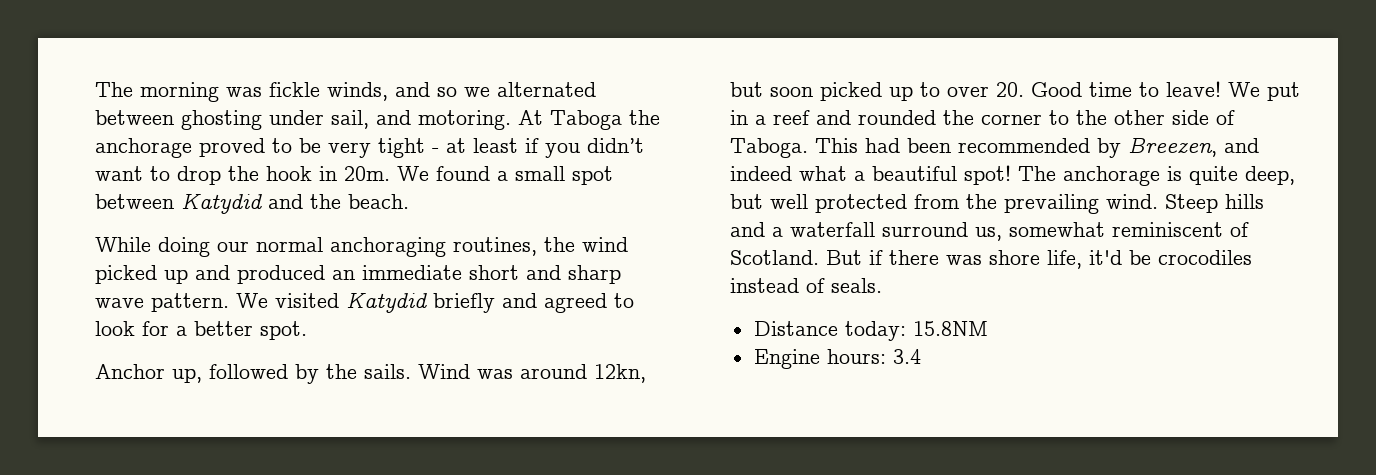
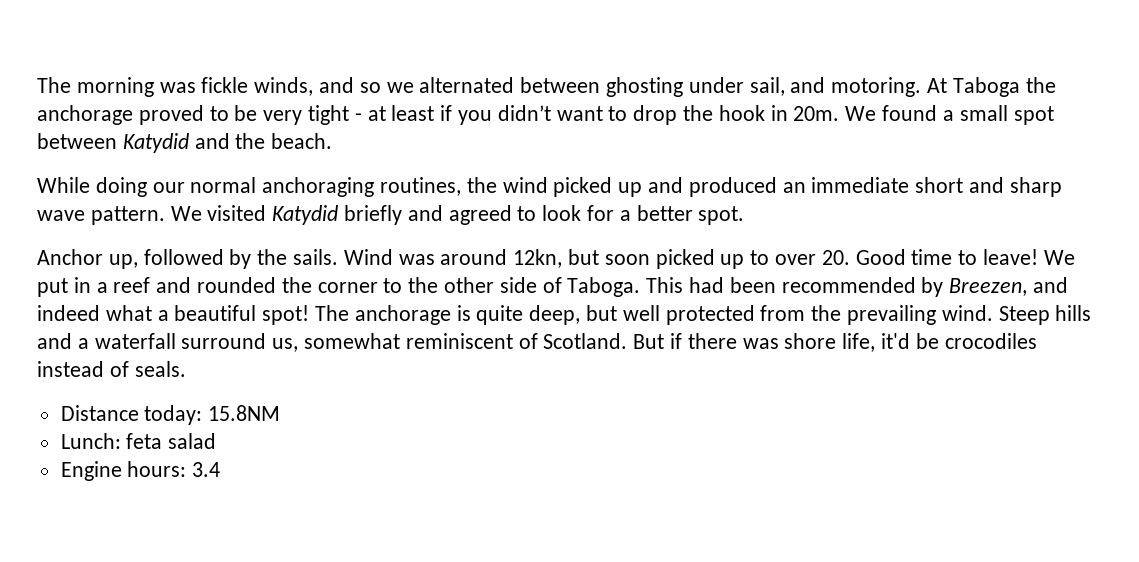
+ Lunch: feta salad

